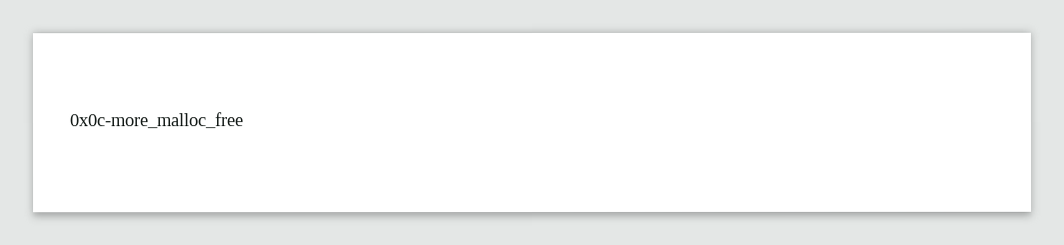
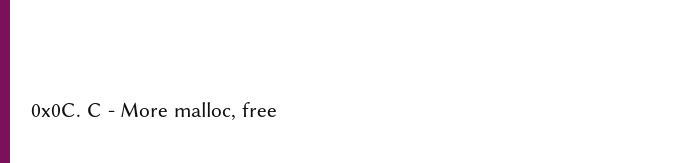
- 0x0c-more_malloc_free
+ 0x0C. C - More malloc, free

